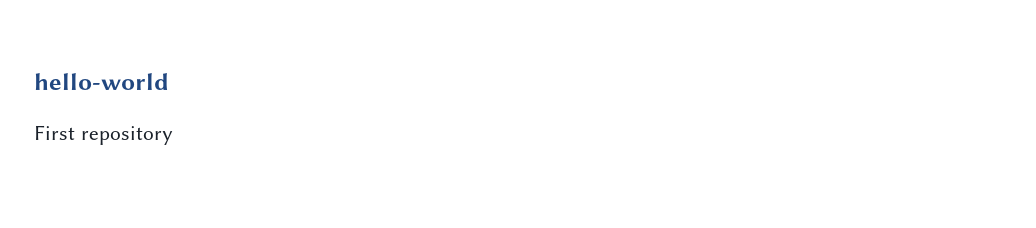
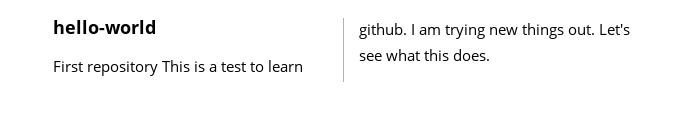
- First repository
+ First repository This is a test to learn github. I am trying new things out. Let's see what this does.

